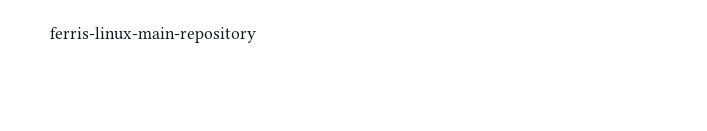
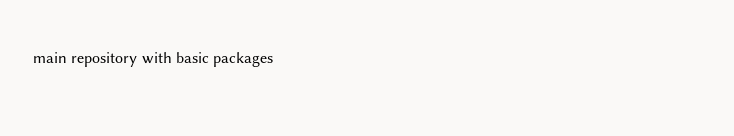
- ferris-linux-main-repository
+ main repository with basic packages

